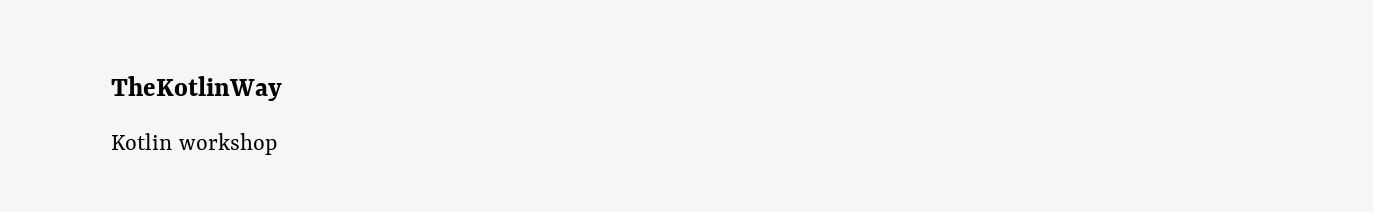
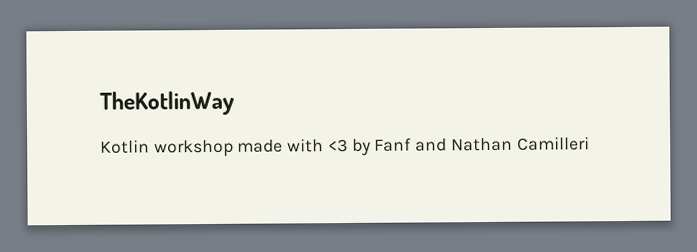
- Kotlin workshop
+ Kotlin workshop made with <3 by Fanf and Nathan Camilleri

